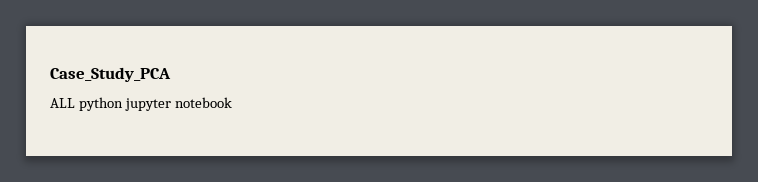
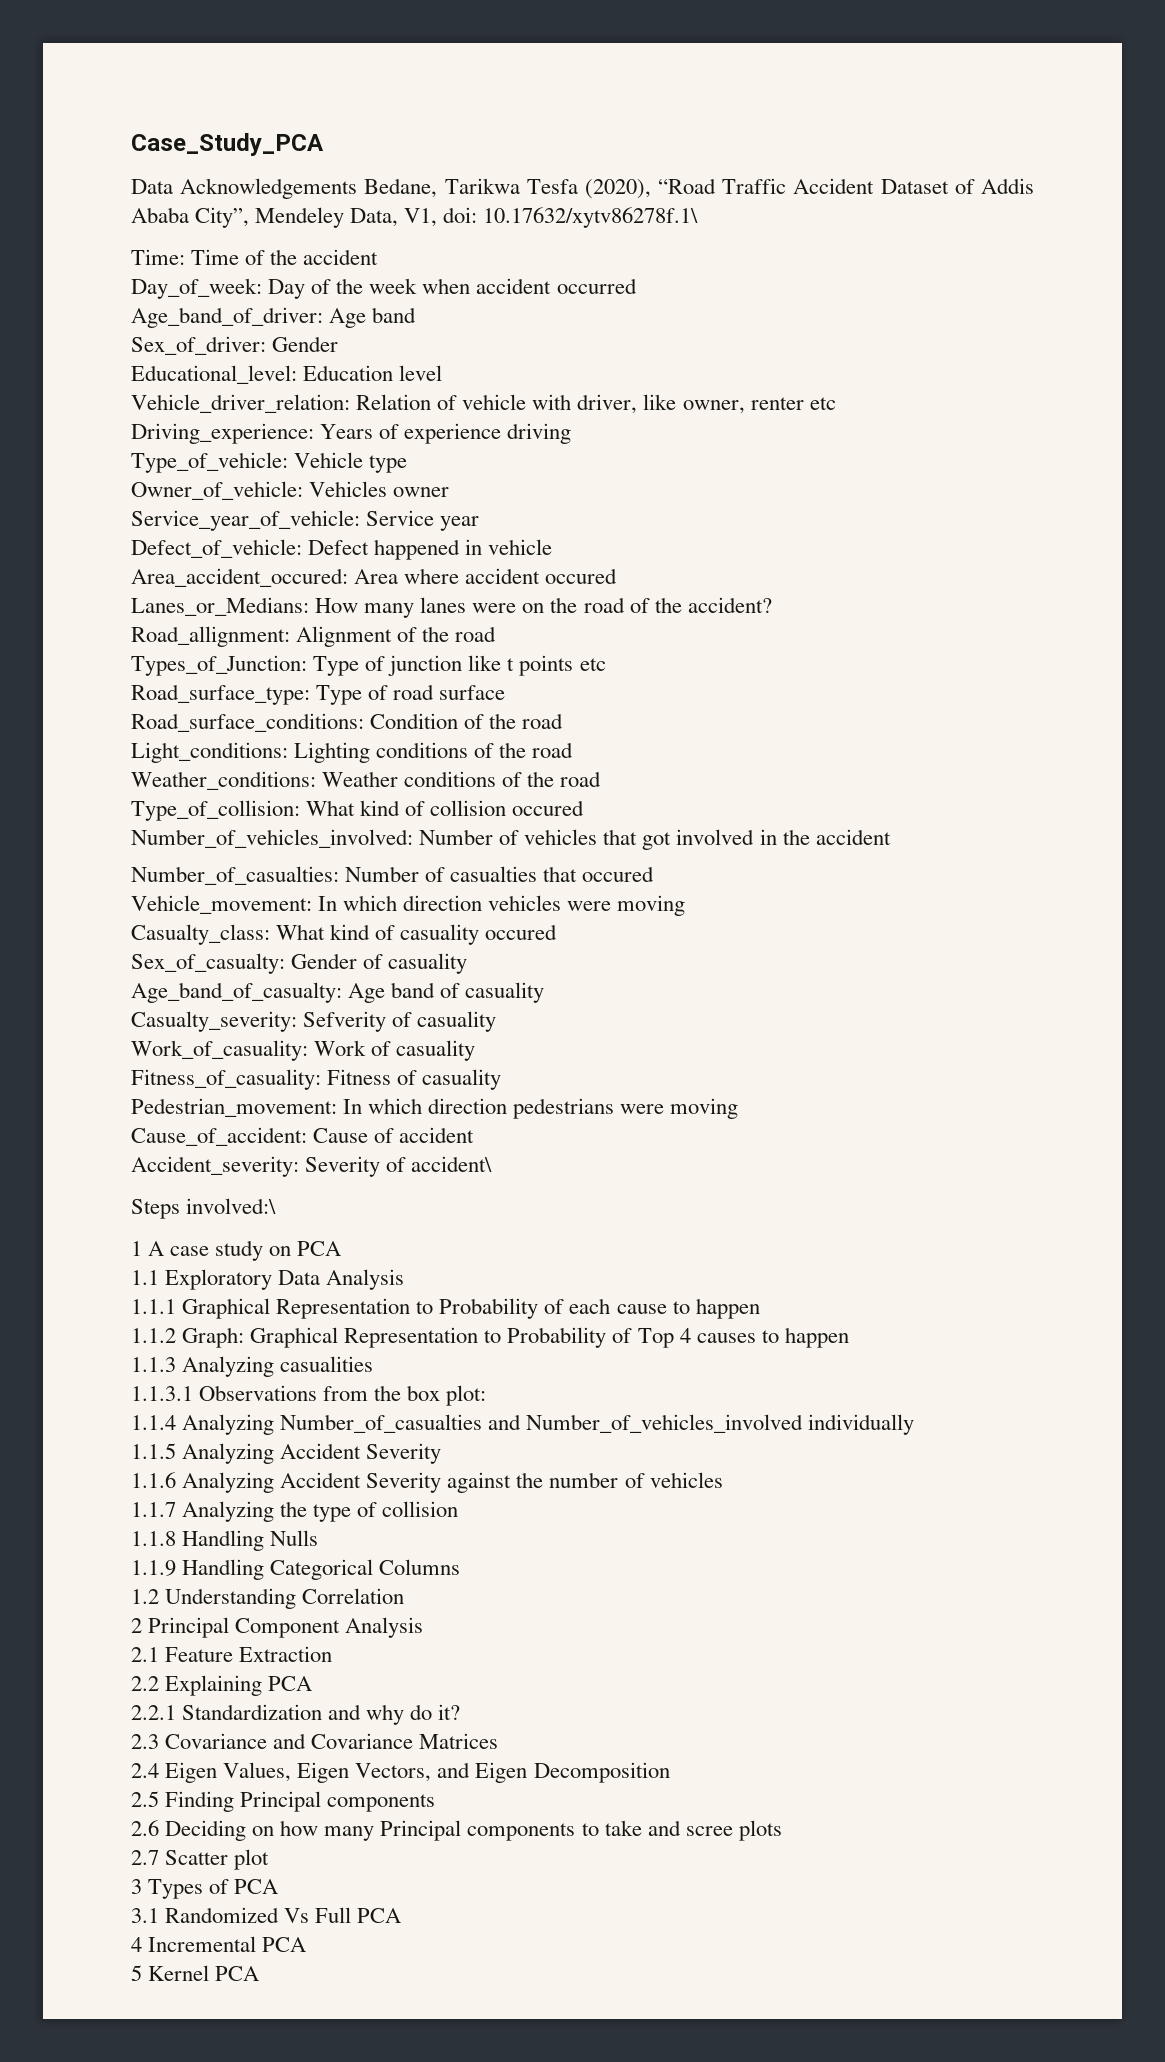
- ALL python jupyter notebook
+ Data Acknowledgements Bedane, Tarikwa Tesfa (2020), “Road Traffic Accident Dataset of Addis Ababa City”, Mendeley Data, V1, doi: 10.17632/xytv86278f.1\
+ Time: Time of the accident
+ Day_of_week: Day of the week when accident occurred
+ Age_band_of_driver: Age band
+ Sex_of_driver: Gender
+ Educational_level: Education level
+ Vehicle_driver_relation: Relation of vehicle with driver, like owner, renter etc
+ Driving_experience: Years of experience driving
+ Type_of_vehicle: Vehicle type
+ Owner_of_vehicle: Vehicles owner
+ Service_year_of_vehicle: Service year
+ Defect_of_vehicle: Defect happened in vehicle
+ Area_accident_occured: Area where accident occured
+ Lanes_or_Medians: How many lanes were on the road of the accident?
+ Road_allignment: Alignment of the road
+ Types_of_Junction: Type of junction like t points etc
+ Road_surface_type: Type of road surface
+ Road_surface_conditions: Condition of the road
+ Light_conditions: Lighting conditions of the road
+ Weather_conditions: Weather conditions of the road
+ Type_of_collision: What kind of collision occured
+ Number_of_vehicles_involved: Number of vehicles that got involved in the accident
+ Number_of_casualties: Number of casualties that occured
+ Vehicle_movement: In which direction vehicles were moving
+ Casualty_class: What kind of casuality occured
+ Sex_of_casualty: Gender of casuality
+ Age_band_of_casualty: Age band of casuality
+ Casualty_severity: Sefverity of casuality
+ Work_of_casuality: Work of casuality
+ Fitness_of_casuality: Fitness of casuality
+ Pedestrian_movement: In which direction pedestrians were moving
+ Cause_of_accident: Cause of accident
+ Accident_severity: Severity of accident\
+ Steps involved:\
+ 1 A case study on PCA
+ 1.1 Exploratory Data Analysis
+ 1.1.1 Graphical Representation to Probability of each cause to happen
+ 1.1.2 Graph: Graphical Representation to Probability of Top 4 causes to happen
+ 1.1.3 Analyzing casualities
+ 1.1.3.1 Observations from the box plot:
+ 1.1.4 Analyzing Number_of_casualties and Number_of_vehicles_involved individually
+ 1.1.5 Analyzing Accident Severity
+ 1.1.6 Analyzing Accident Severity against the number of vehicles
+ 1.1.7 Analyzing the type of collision
+ 1.1.8 Handling Nulls
+ 1.1.9 Handling Categorical Columns
+ 1.2 Understanding Correlation
+ 2 Principal Component Analysis
+ 2.1 Feature Extraction
+ 2.2 Explaining PCA
+ 2.2.1 Standardization and why do it?
+ 2.3 Covariance and Covariance Matrices
+ 2.4 Eigen Values, Eigen Vectors, and Eigen Decomposition
+ 2.5 Finding Principal components
+ 2.6 Deciding on how many Principal components to take and scree plots
+ 2.7 Scatter plot
+ 3 Types of PCA
+ 3.1 Randomized Vs Full PCA
+ 4 Incremental PCA
+ 5 Kernel PCA

